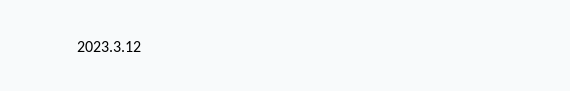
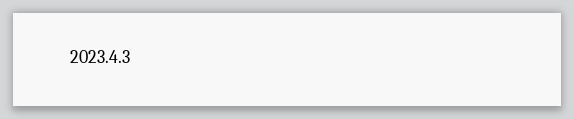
- 2023.3.12
+ 2023.4.3

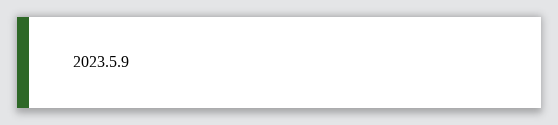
- 2023.4.3
+ 2023.5.9

